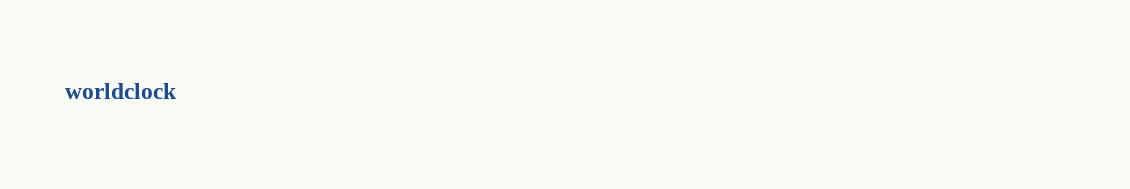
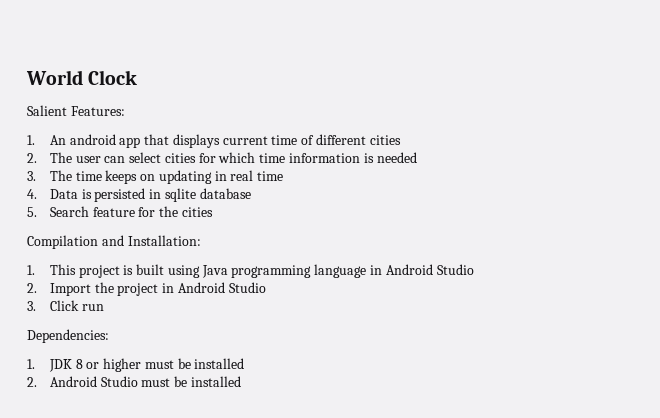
- worldclock
+ World Clock
+ Salient Features:
+ 1. An android app that displays current time of different cities
+ 2. The user can select cities for which time information is needed
+ 3. The time keeps on updating in real time
+ 4. Data is persisted in sqlite database
+ 5. Search feature for the cities
+ Compilation and Installation:
+ 1. This project is built using Java programming language in Android Studio
+ 2. Import the project in Android Studio
+ 3. Click run
+ Dependencies:
+ 1. JDK 8 or higher must be installed
+ 2. Android Studio must be installed

